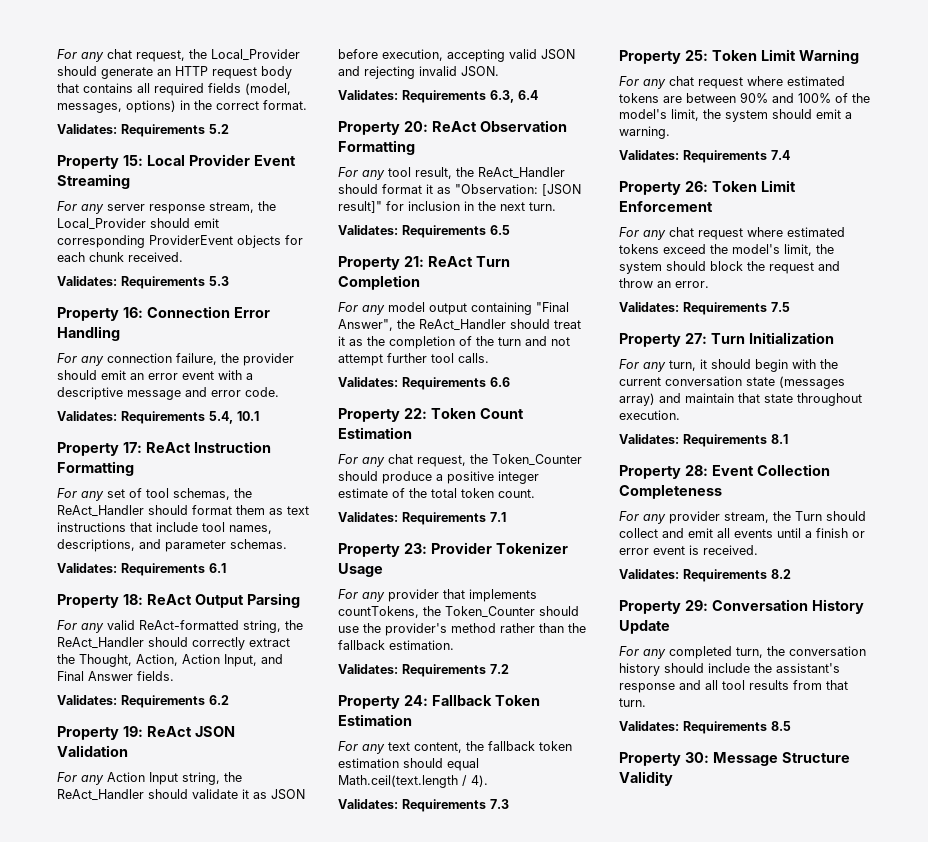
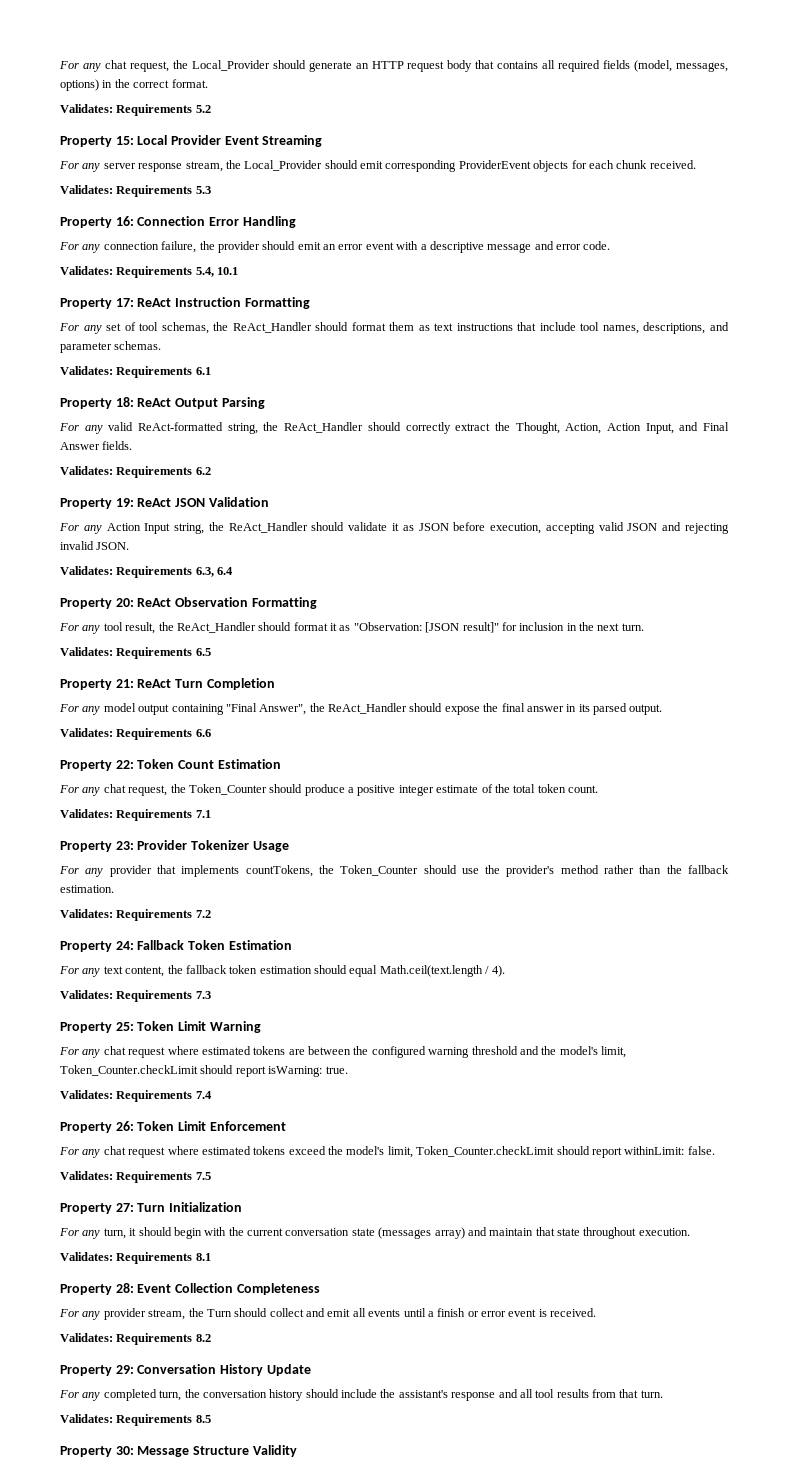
- For any model output containing "Final Answer", the ReAct_Handler should treat it as the completion of the turn and not attempt further tool calls.
+ For any model output containing "Final Answer", the ReAct_Handler should expose the final answer in its parsed output.
- For any chat request where estimated tokens are between 90% and 100% of the model's limit, the system should emit a warning.
+ For any chat request where estimated tokens are between the configured warning threshold and the model's limit, Token_Counter.checkLimit should report isWarning: true.
- For any chat request where estimated tokens exceed the model's limit, the system should block the request and throw an error.
+ For any chat request where estimated tokens exceed the model's limit, Token_Counter.checkLimit should report withinLimit: false.

